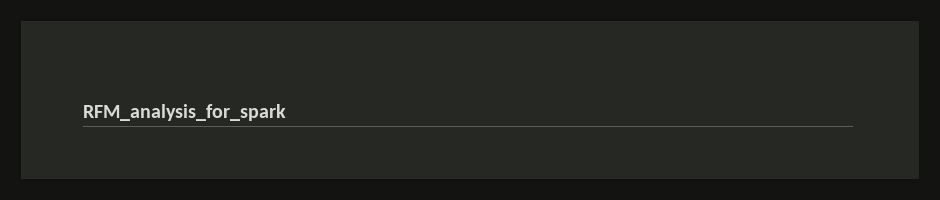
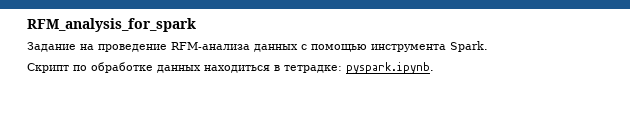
+ Задание на проведение RFM-анализа данных с помощью инструмента Spark.
+ Скрипт по обработке данных находиться в тетрадке: pyspark.ipynb.

